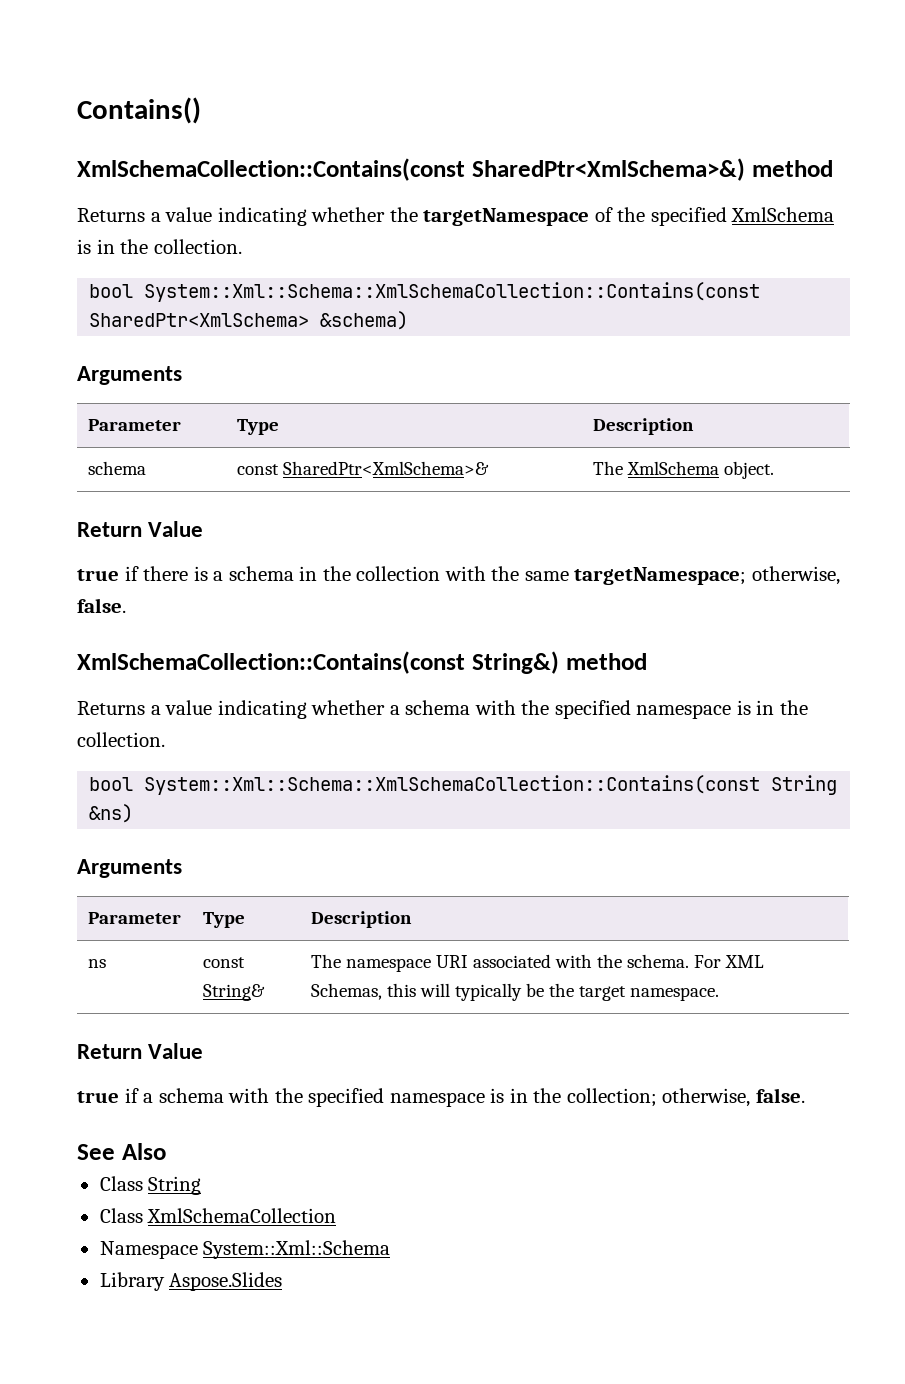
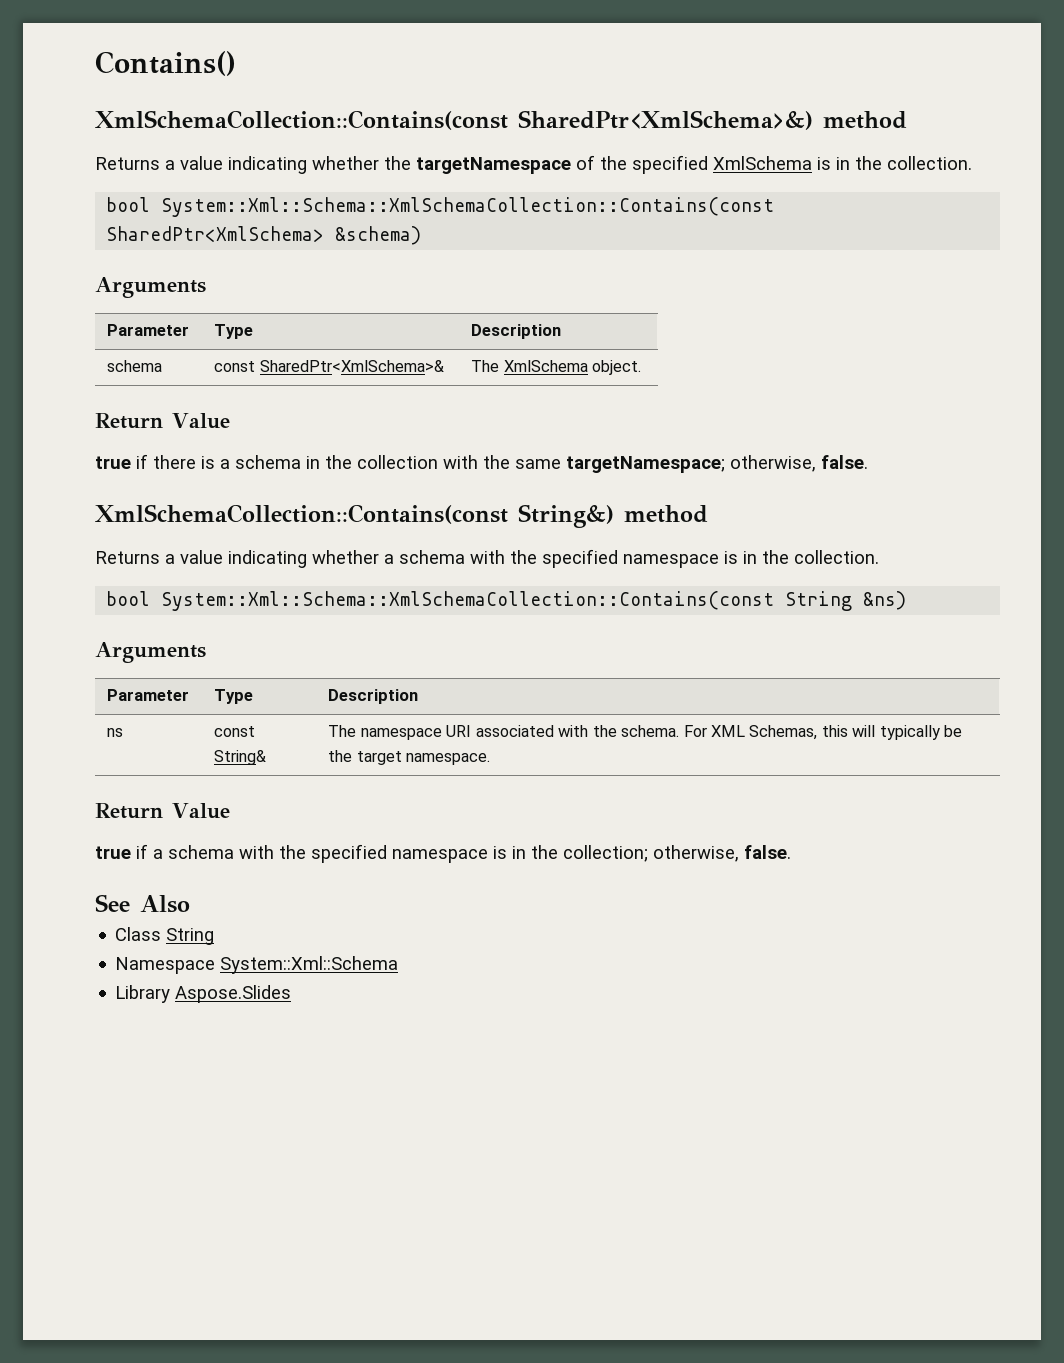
- Class XmlSchemaCollection

